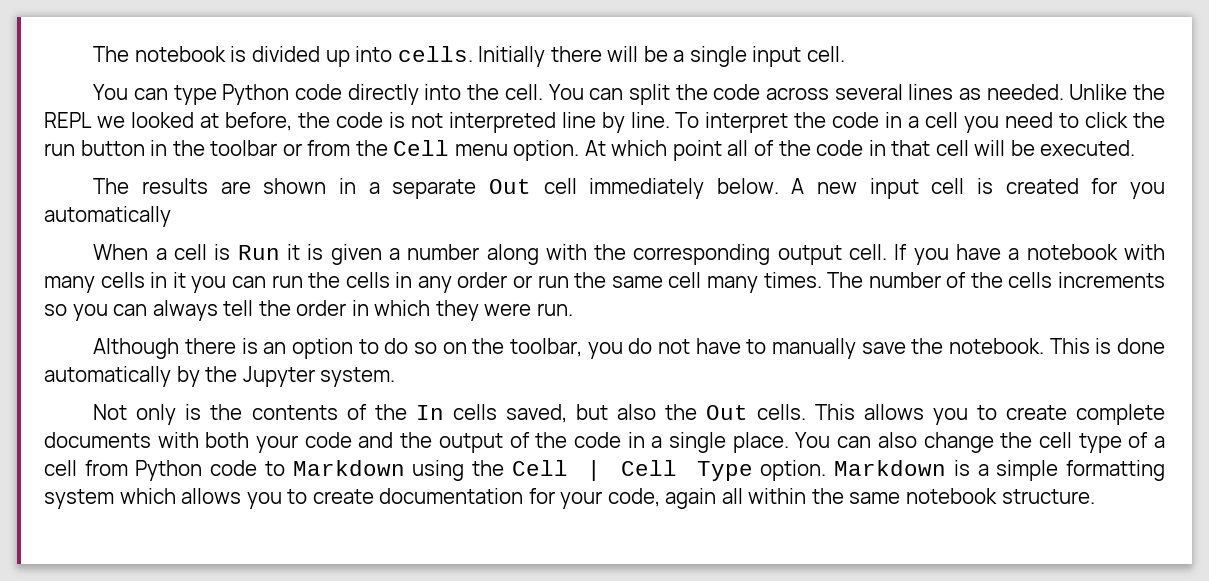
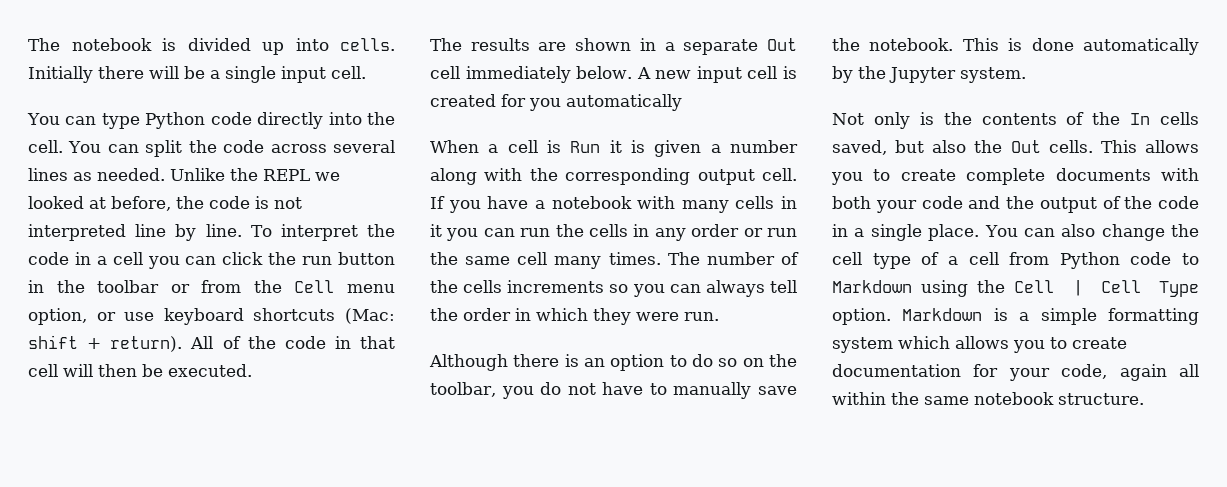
- To interpret the code in a cell you need to click the run button in the toolbar or from the Cell menu option. At which point all of the code in that cell will be executed.
+ To interpret the code in a cell you can click the run button in the toolbar or from the Cell menu option, or use keyboard shortcuts (Mac: shift + return). All of the code in that cell will then be executed.

